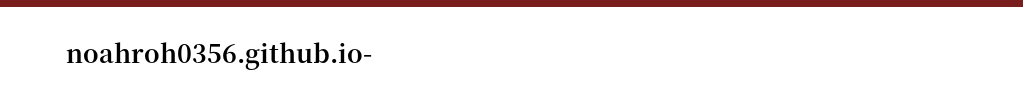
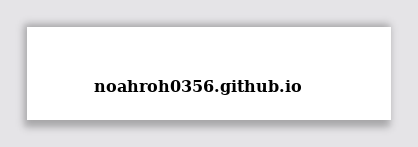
- noahroh0356.github.io-
+ noahroh0356.github.io

